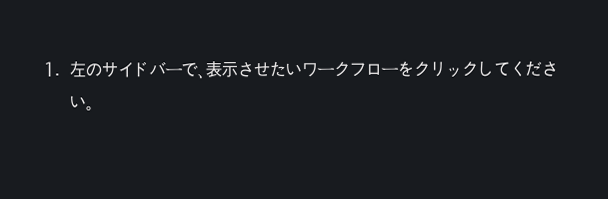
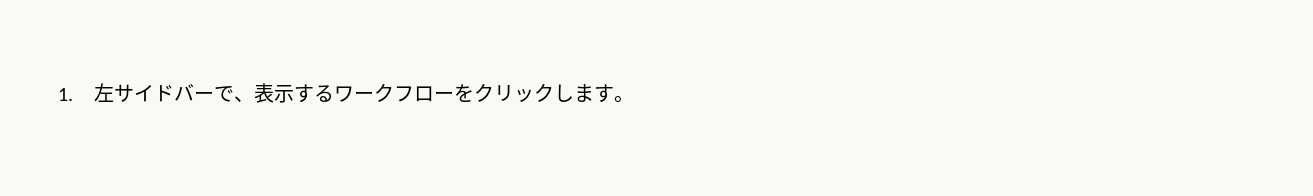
- 1.左のサイドバーで、表示させたいワークフローをクリックしてください。
+ 1.左サイドバーで、表示するワークフローをクリックします。

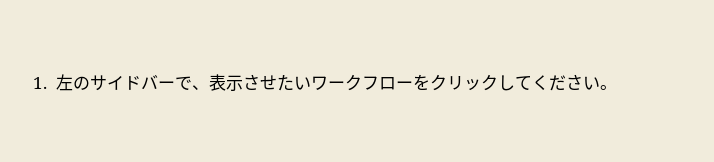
- 1.左サイドバーで、表示するワークフローをクリックします。
+ 1.左のサイドバーで、表示させたいワークフローをクリックしてください。

